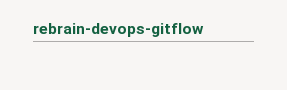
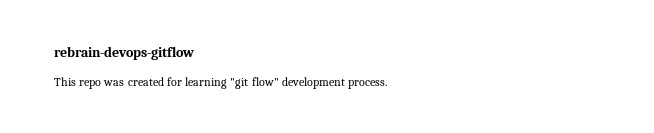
+ This repo was created for learning "git flow" development process.

